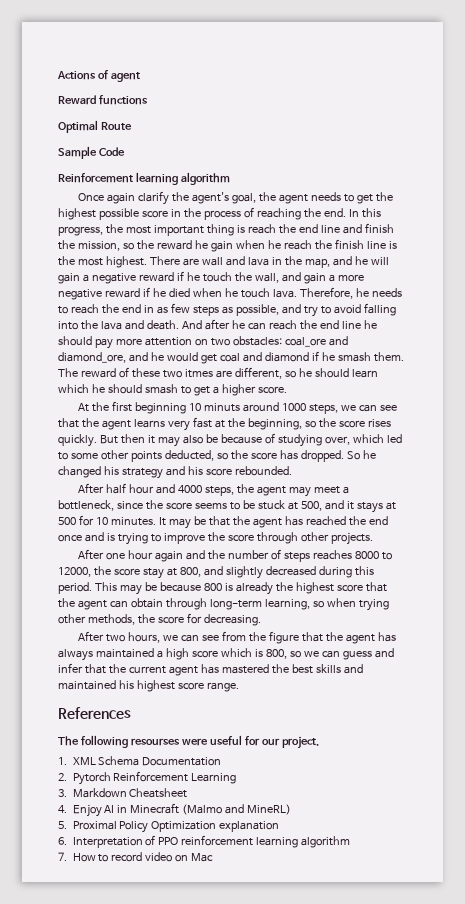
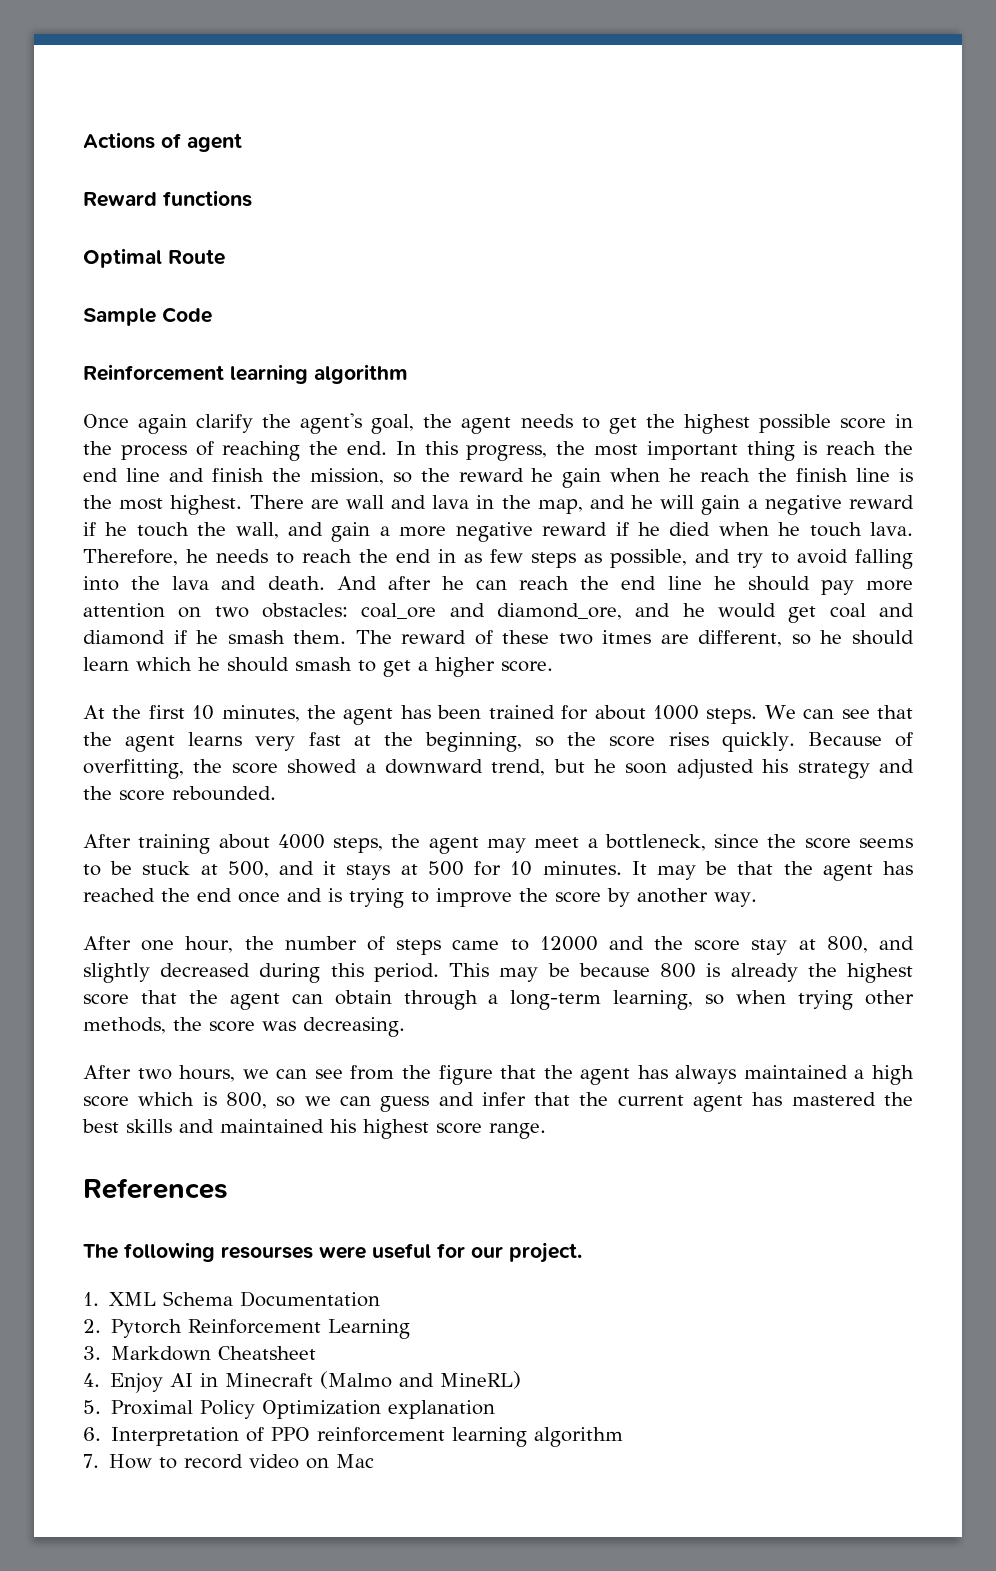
- At the first beginning 10 minuts around 1000 steps, we can see that the agent learns very fast at the beginning, so the score rises quickly.
+ At the first 10 minutes, the agent has been trained for about 1000 steps. We can see that the agent learns very fast at the beginning, so the score rises quickly.
- But then it may also be because of studying over, which led to some other points deducted, so the score has dropped. So he changed his strategy and his score rebounded.
+ Because of overfitting, the score showed a downward trend, but he soon adjusted his strategy and the score rebounded.
- After half hour and 4000 steps, the agent may meet a bottleneck, since the score seems to be stuck at 500, and it stays at 500 for 10 minutes.
+ After training about 4000 steps, the agent may meet a bottleneck, since the score seems to be stuck at 500, and it stays at 500 for 10 minutes.
- It may be that the agent has reached the end once and is trying to improve the score through other projects.
+ It may be that the agent has reached the end once and is trying to improve the score by another way.
- After one hour again and the number of steps reaches 8000 to 12000, the score stay at 800, and slightly decreased during this period.
+ After one hour, the number of steps came to 12000 and the score stay at 800, and slightly decreased during this period.
- This may be because 800 is already the highest score that the agent can obtain through long-term learning, so when trying other methods, the score for decreasing.
+ This may be because 800 is already the highest score that the agent can obtain through a long-term learning, so when trying other methods, the score was decreasing.

